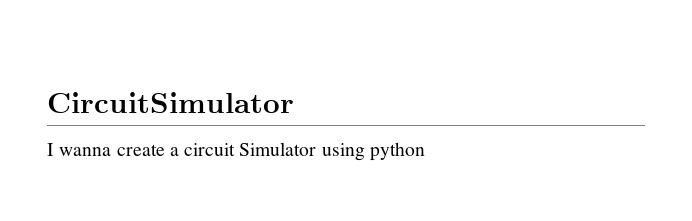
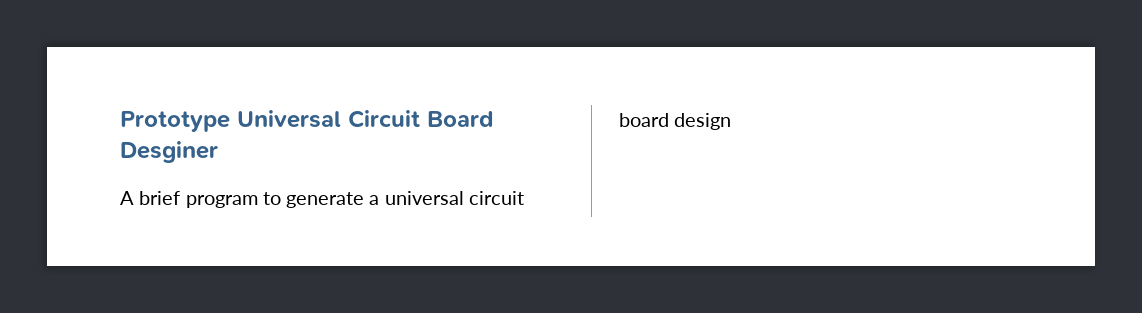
- CircuitSimulator
- I wanna create a circuit Simulator using python
+ Prototype Universal Circuit Board Desginer
+ A brief program to generate a universal circuit board design

